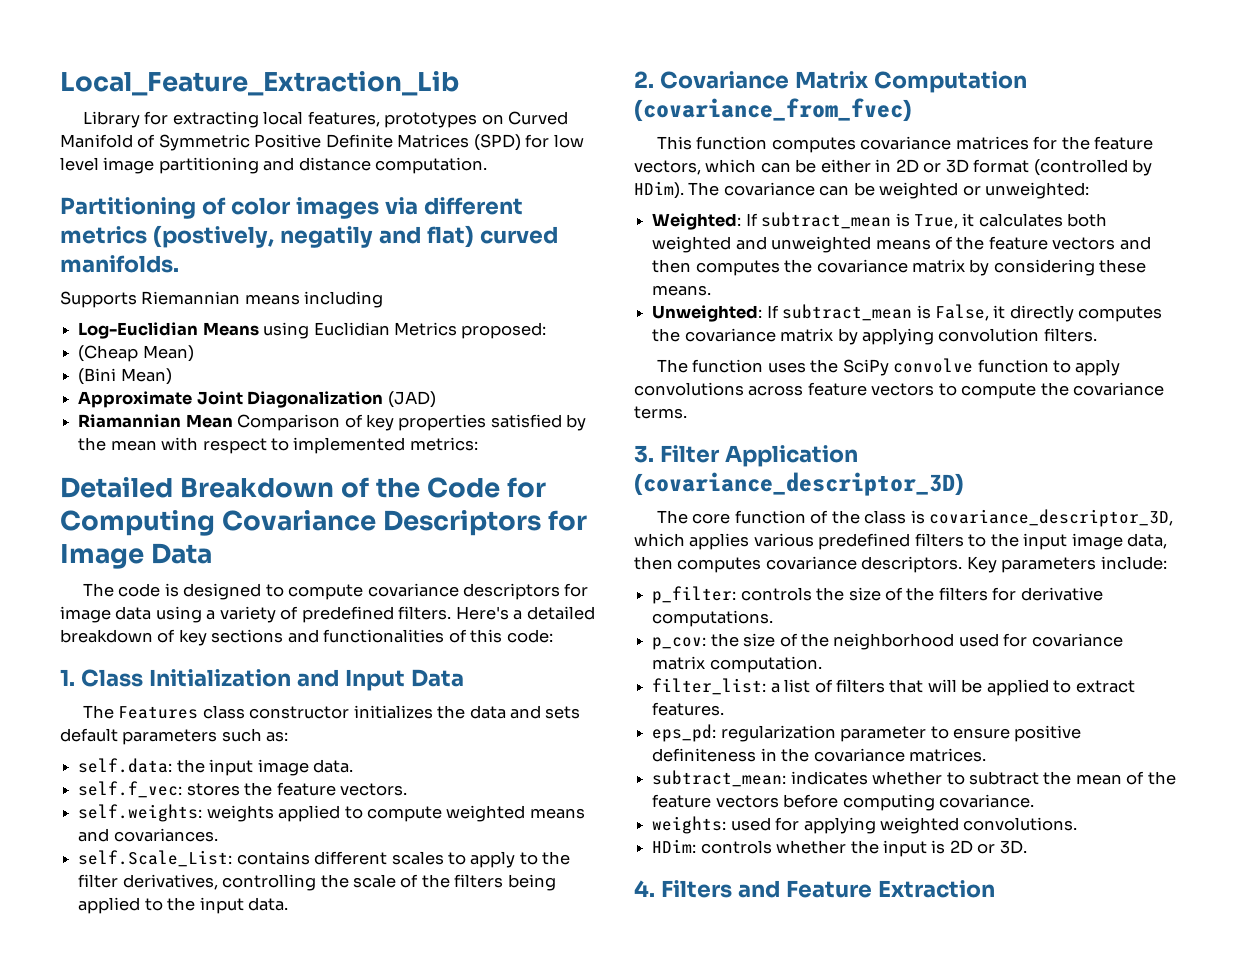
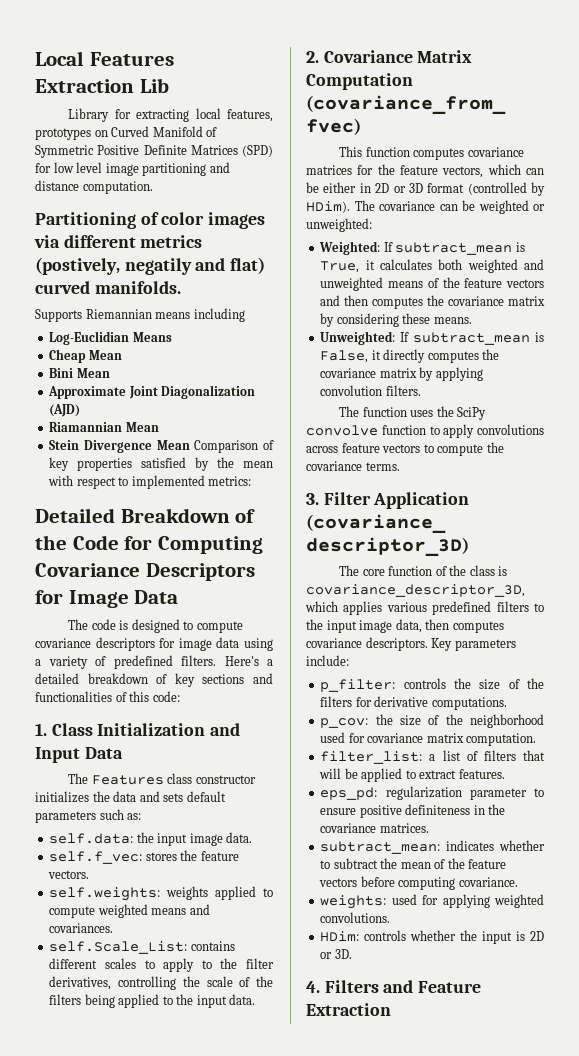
- Local_Feature_Extraction_Lib
+ Local Features Extraction Lib
- Log-Euclidian Means using Euclidian Metrics proposed:
- (Cheap Mean)
- (Bini Mean)
+ Log-Euclidian Means
+ Cheap Mean
+ Bini Mean
- Approximate Joint Diagonalization (JAD)
+ Approximate Joint Diagonalization (AJD)
- Riamannian Mean Comparison of key properties satisfied by the mean with respect to implemented metrics:
+ Riamannian Mean
+ Stein Divergence Mean Comparison of key properties satisfied by the mean with respect to implemented metrics:

